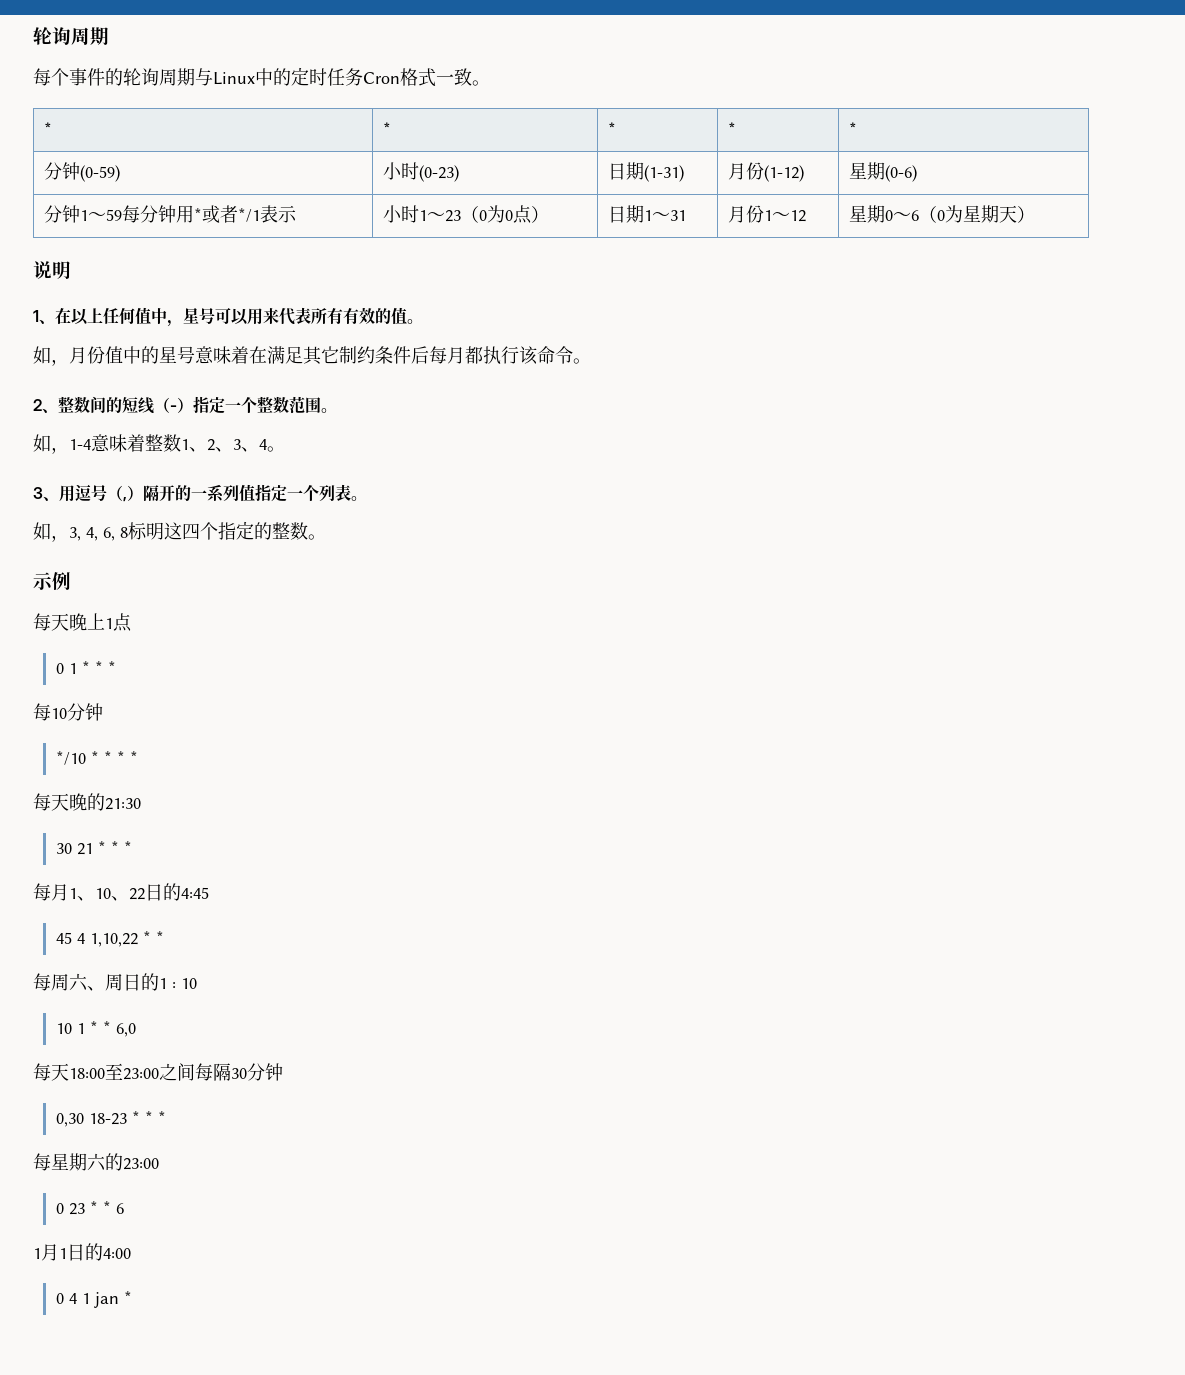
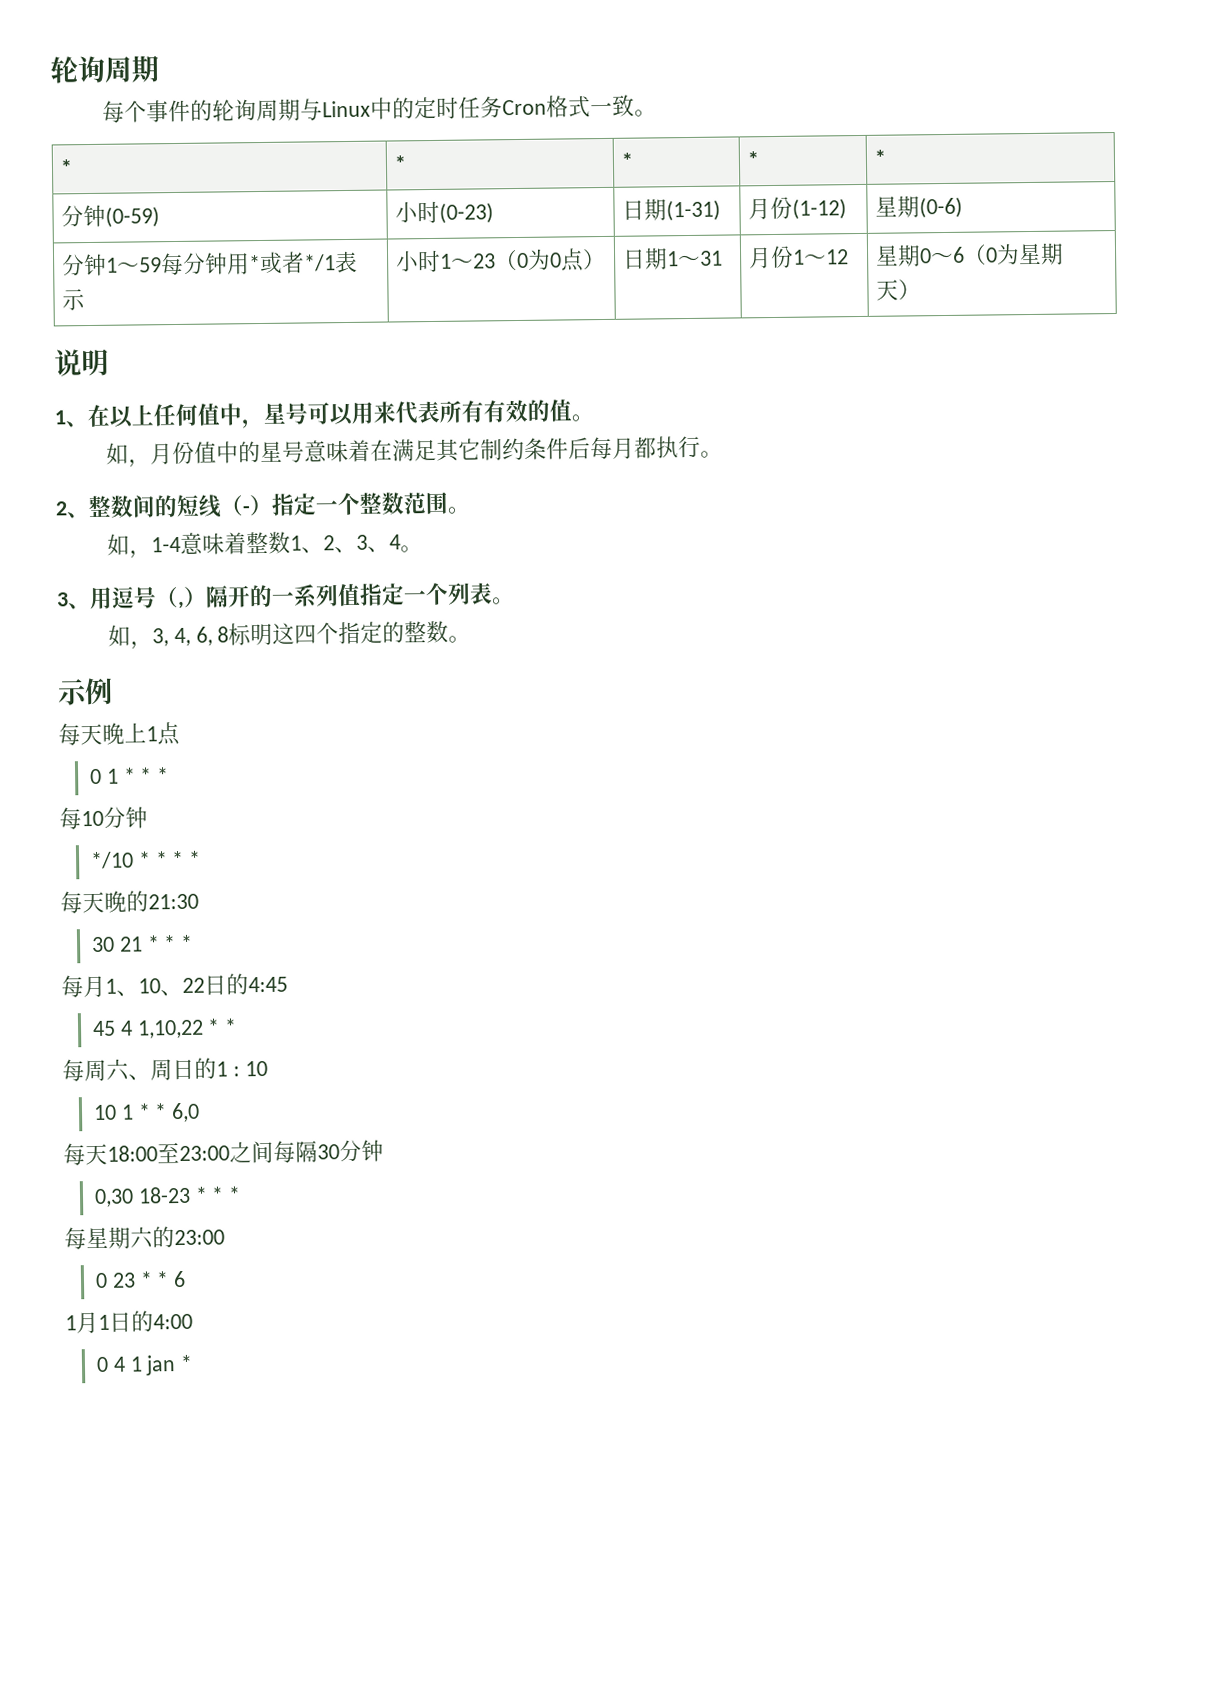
- 如，月份值中的星号意味着在满足其它制约条件后每月都执行该命令。
+ 如，月份值中的星号意味着在满足其它制约条件后每月都执行。

